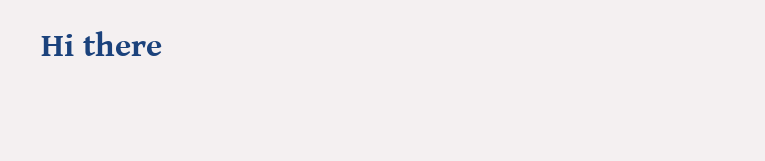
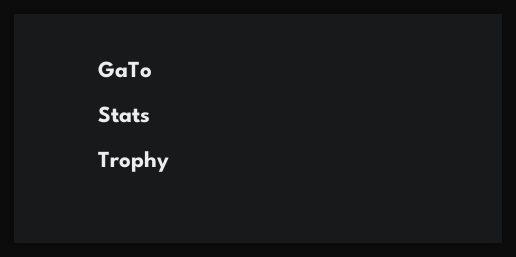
- Hi there
+ GaTo
+ Stats
+ Trophy

